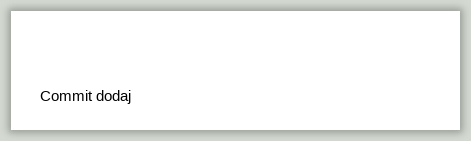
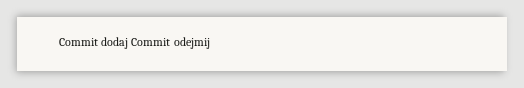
- Commit dodaj
+ Commit dodaj Commit odejmij

